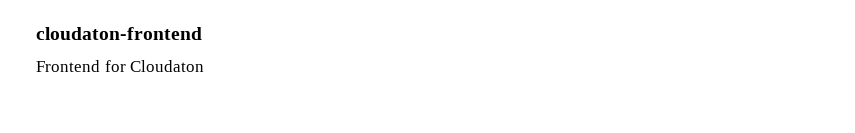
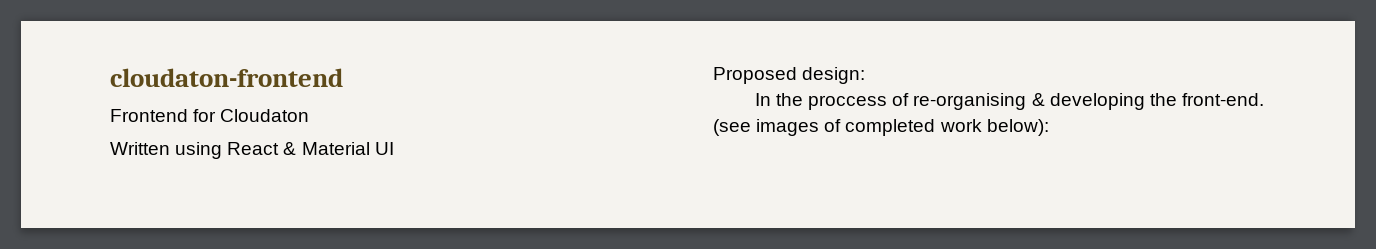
+ Written using React & Material UI
+ Proposed design:
+ In the proccess of re-organising & developing the front-end. (see images of completed work below):

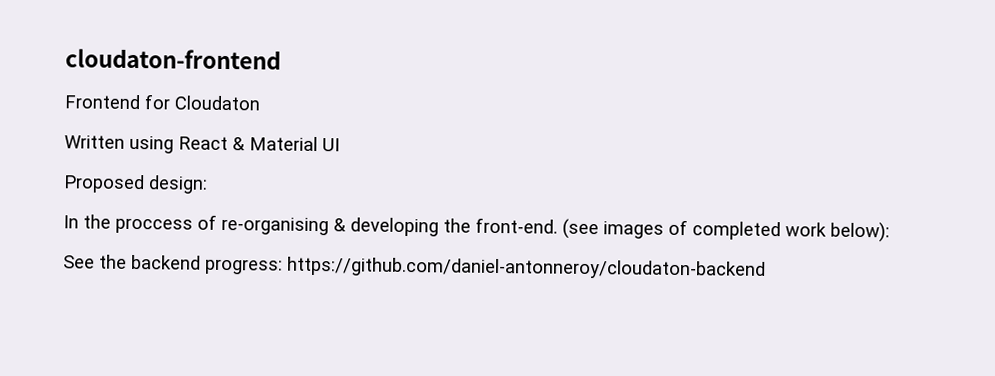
+ See the backend progress: https://github.com/daniel-antonneroy/cloudaton-backend

